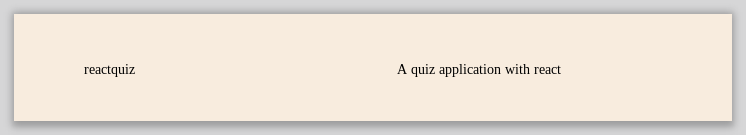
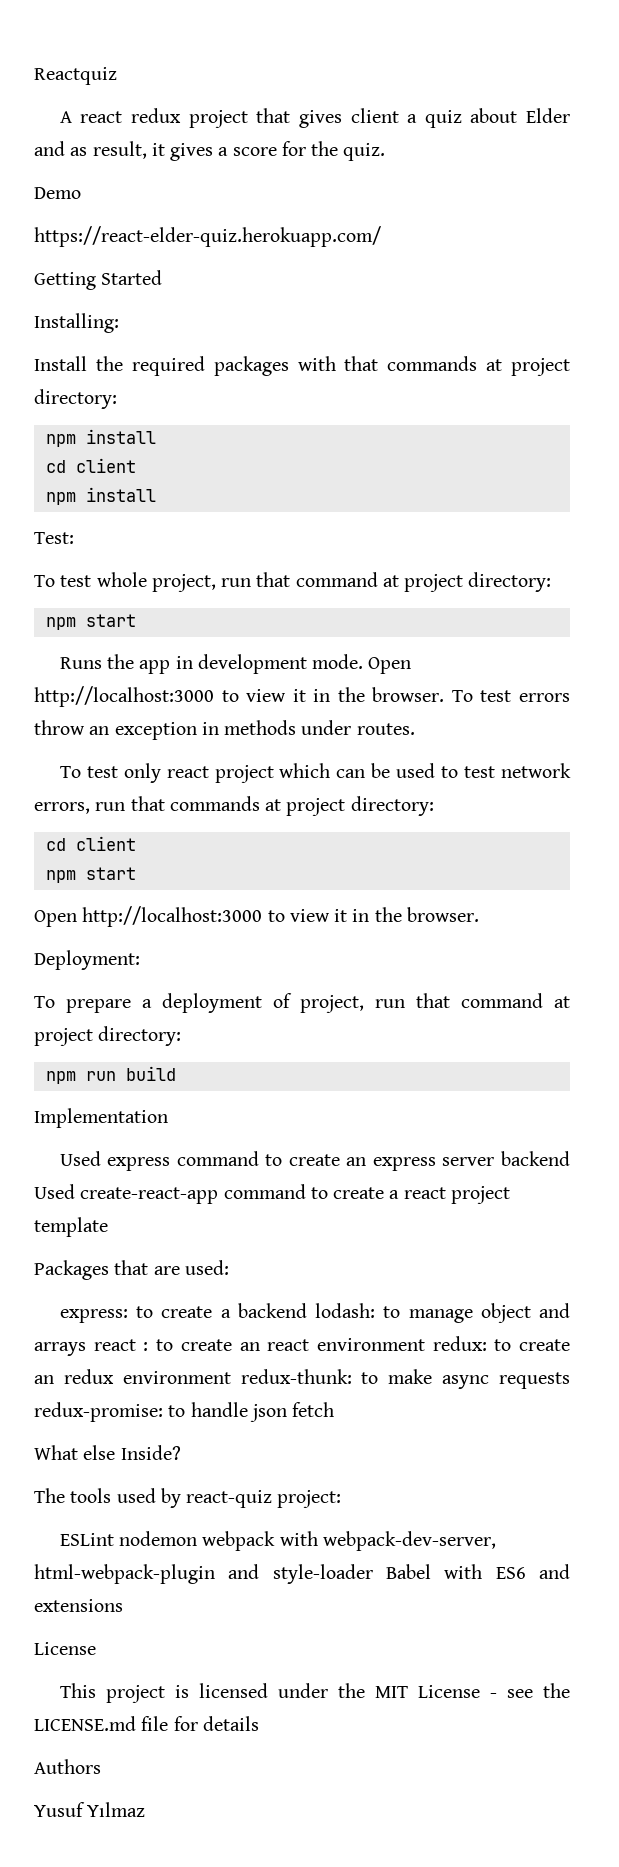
- reactquiz
+ Reactquiz
- A quiz application with react
+ A react redux project that gives client a quiz about Elder and as result, it gives a score for the quiz.
+ Demo
+ https://react-elder-quiz.herokuapp.com/
+ Getting Started
+ Installing:
+ Install the required packages with that commands at project directory:
+ npm install
+ cd client
+ npm install
+ Test:
+ To test whole project, run that command at project directory:
+ npm start
+ Runs the app in development mode. Open http://localhost:3000 to view it in the browser. To test errors throw an exception in methods under routes.
+ To test only react project which can be used to test network errors, run that commands at project directory:
+ cd client
+ npm start
+ Open http://localhost:3000 to view it in the browser.
+ Deployment:
+ To prepare a deployment of project, run that command at project directory:
+ npm run build
+ Implementation
+ Used express command to create an express server backend Used create-react-app command to create a react project template
+ Packages that are used:
+ express: to create a backend lodash: to manage object and arrays react : to create an react environment redux: to create an redux environment redux-thunk: to make async requests redux-promise: to handle json fetch
+ What else Inside?
+ The tools used by react-quiz project:
+ ESLint nodemon webpack with webpack-dev-server, html-webpack-plugin and style-loader Babel with ES6 and extensions
+ License
+ This project is licensed under the MIT License - see the LICENSE.md file for details
+ Authors
+ Yusuf Yılmaz

